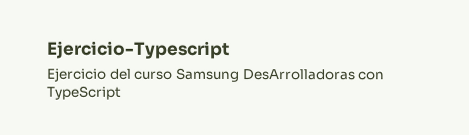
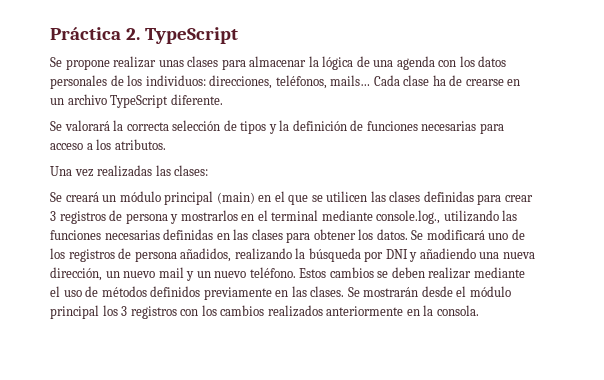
- Ejercicio-Typescript
- Ejercicio del curso Samsung DesArrolladoras con TypeScript
+ Práctica 2. TypeScript
+ Se propone realizar unas clases para almacenar la lógica de una agenda con los datos personales de los individuos: direcciones, teléfonos, mails… Cada clase ha de crearse en un archivo TypeScript diferente.
+ Se valorará la correcta selección de tipos y la definición de funciones necesarias para acceso a los atributos.
+ Una vez realizadas las clases:
+ Se creará un módulo principal (main) en el que se utilicen las clases definidas para crear 3 registros de persona y mostrarlos en el terminal mediante console.log., utilizando las funciones necesarias definidas en las clases para obtener los datos. Se modificará uno de los registros de persona añadidos, realizando la búsqueda por DNI y añadiendo una nueva dirección, un nuevo mail y un nuevo teléfono. Estos cambios se deben realizar mediante el uso de métodos definidos previamente en las clases. Se mostrarán desde el módulo principal los 3 registros con los cambios realizados anteriormente en la consola.

